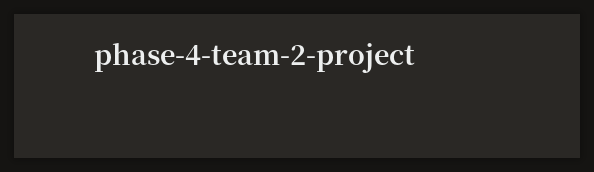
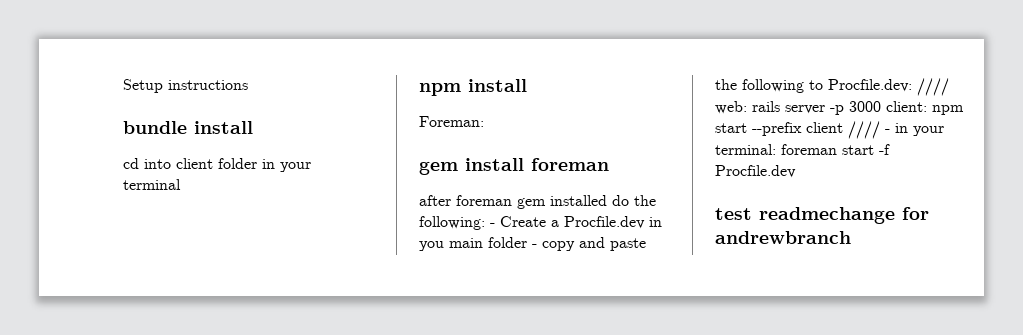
- phase-4-team-2-project
+ Setup instructions
+ bundle install
+ cd into client folder in your terminal
+ npm install
+ Foreman:
+ gem install foreman
+ after foreman gem installed do the following: - Create a Procfile.dev in you main folder - copy and paste the following to Procfile.dev: //// web: rails server -p 3000 client: npm start --prefix client //// - in your terminal: foreman start -f Procfile.dev
+ test readmechange for andrewbranch

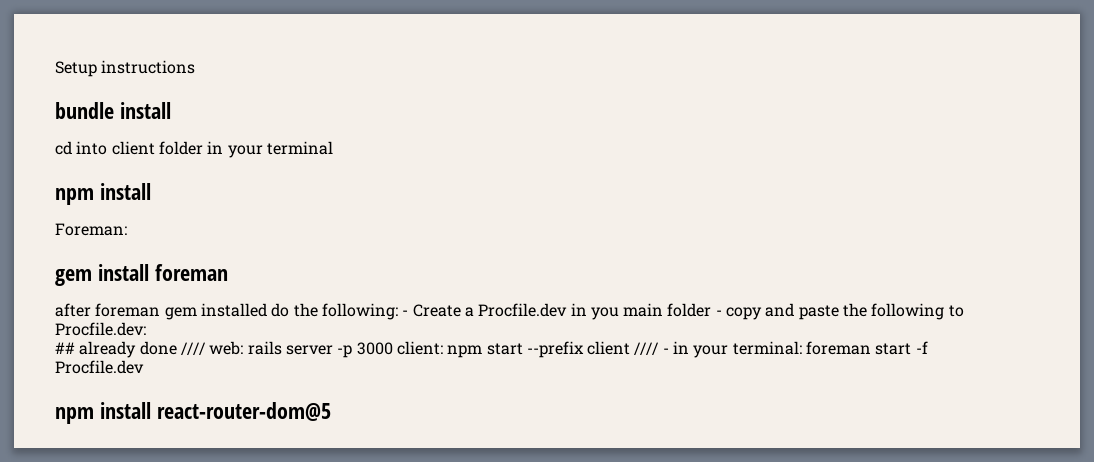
- after foreman gem installed do the following: - Create a Procfile.dev in you main folder - copy and paste the following to Procfile.dev: //// web: rails server -p 3000 client: npm start --prefix client //// - in your terminal: foreman start -f Procfile.dev
+ after foreman gem installed do the following: - Create a Procfile.dev in you main folder - copy and paste the following to Procfile.dev:
+ ## already done //// web: rails server -p 3000 client: npm start --prefix client //// - in your terminal: foreman start -f Procfile.dev
- test readmechange for andrewbranch
+ npm install react-router-dom@5

